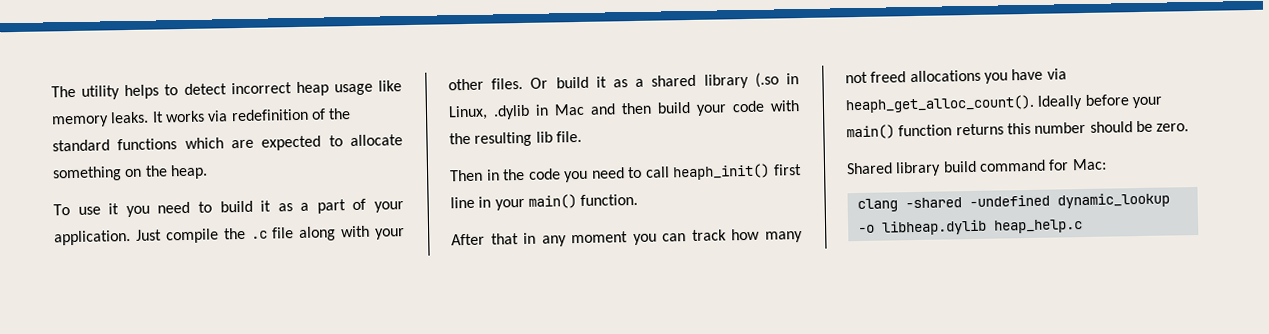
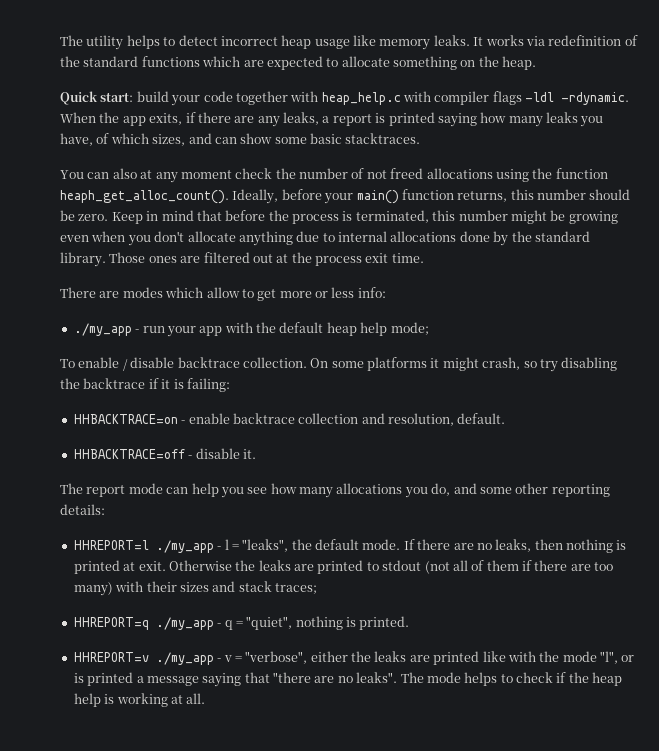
- To use it you need to build it as a part of your application. Just compile the .c file along with your other files. Or build it as a shared library (.so in Linux, .dylib in Mac and then build your code with the resulting lib file.
- Then in the code you need to call heaph_init() first line in your main() function.
- After that in any moment you can track how many not freed allocations you have via heaph_get_alloc_count(). Ideally before your main() function returns this number should be zero.
- Shared library build command for Mac:
- clang -shared -undefined dynamic_lookup -o libheap.dylib heap_help.c
+ Quick start: build your code together with heap_help.c with compiler flags -ldl -rdynamic. When the app exits, if there are any leaks, a report is printed saying how many leaks you have, of which sizes, and can show some basic stacktraces.
+ You can also at any moment check the number of not freed allocations using the function heaph_get_alloc_count(). Ideally, before your main() function returns, this number should be zero. Keep in mind that before the process is terminated, this number might be growing even when you don't allocate anything due to internal allocations done by the standard library. Those ones are filtered out at the process exit time.
+ There are modes which allow to get more or less info:
+ ./my_app - run your app with the default heap help mode;
+ To enable / disable backtrace collection. On some platforms it might crash, so try disabling the backtrace if it is failing:
+ HHBACKTRACE=on - enable backtrace collection and resolution, default.
+ HHBACKTRACE=off - disable it.
+ The report mode can help you see how many allocations you do, and some other reporting details:
+ HHREPORT=l ./my_app - l = "leaks", the default mode. If there are no leaks, then nothing is printed at exit. Otherwise the leaks are printed to stdout (not all of them if there are too many) with their sizes and stack traces;
+ HHREPORT=q ./my_app - q = "quiet", nothing is printed.
+ HHREPORT=v ./my_app - v = "verbose", either the leaks are printed like with the mode "l", or is printed a message saying that "there are no leaks". The mode helps to check if the heap help is working at all.

